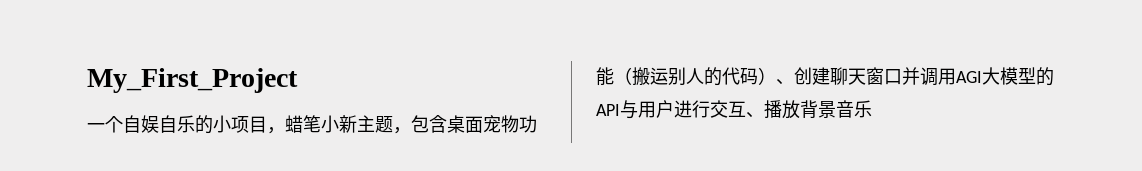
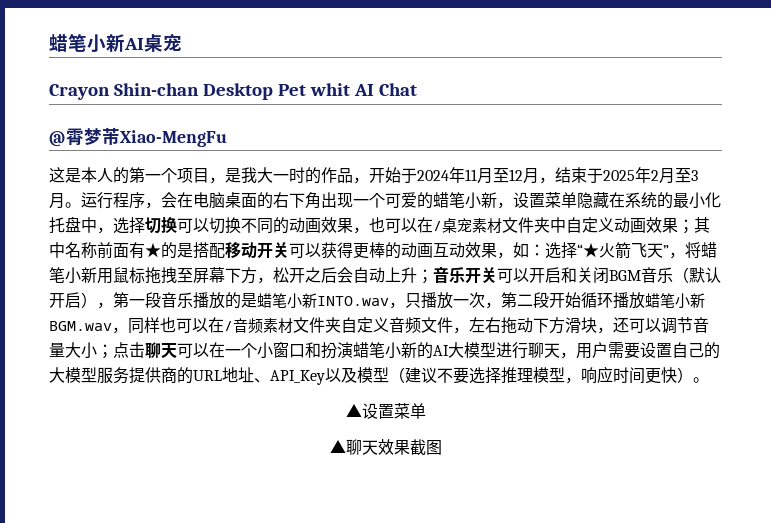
- My_First_Project
- 一个自娱自乐的小项目，蜡笔小新主题，包含桌面宠物功能（搬运别人的代码）、创建聊天窗口并调用AGI大模型的API与用户进行交互、播放背景音乐
+ 蜡笔小新AI桌宠
+ Crayon Shin-chan Desktop Pet whit AI Chat
+ @霄梦芾Xiao-MengFu
+ 这是本人的第一个项目，是我大一时的作品，开始于2024年11月至12月，结束于2025年2月至3月。运行程序，会在电脑桌面的右下角出现一个可爱的蜡笔小新，设置菜单隐藏在系统的最小化托盘中，选择切换可以切换不同的动画效果，也可以在/桌宠素材文件夹中自定义动画效果；其中名称前面有★的是搭配移动开关可以获得更棒的动画互动效果，如：选择“★火箭飞天”，将蜡笔小新用鼠标拖拽至屏幕下方，松开之后会自动上升；音乐开关可以开启和关闭BGM音乐（默认开启），第一段音乐播放的是蜡笔小新INTO.wav，只播放一次，第二段开始循环播放蜡笔小新BGM.wav，同样也可以在/音频素材文件夹自定义音频文件，左右拖动下方滑块，还可以调节音量大小；点击聊天可以在一个小窗口和扮演蜡笔小新的AI大模型进行聊天，用户需要设置自己的大模型服务提供商的URL地址、API_Key以及模型（建议不要选择推理模型，响应时间更快）。
+ ▲设置菜单
+ ▲聊天效果截图

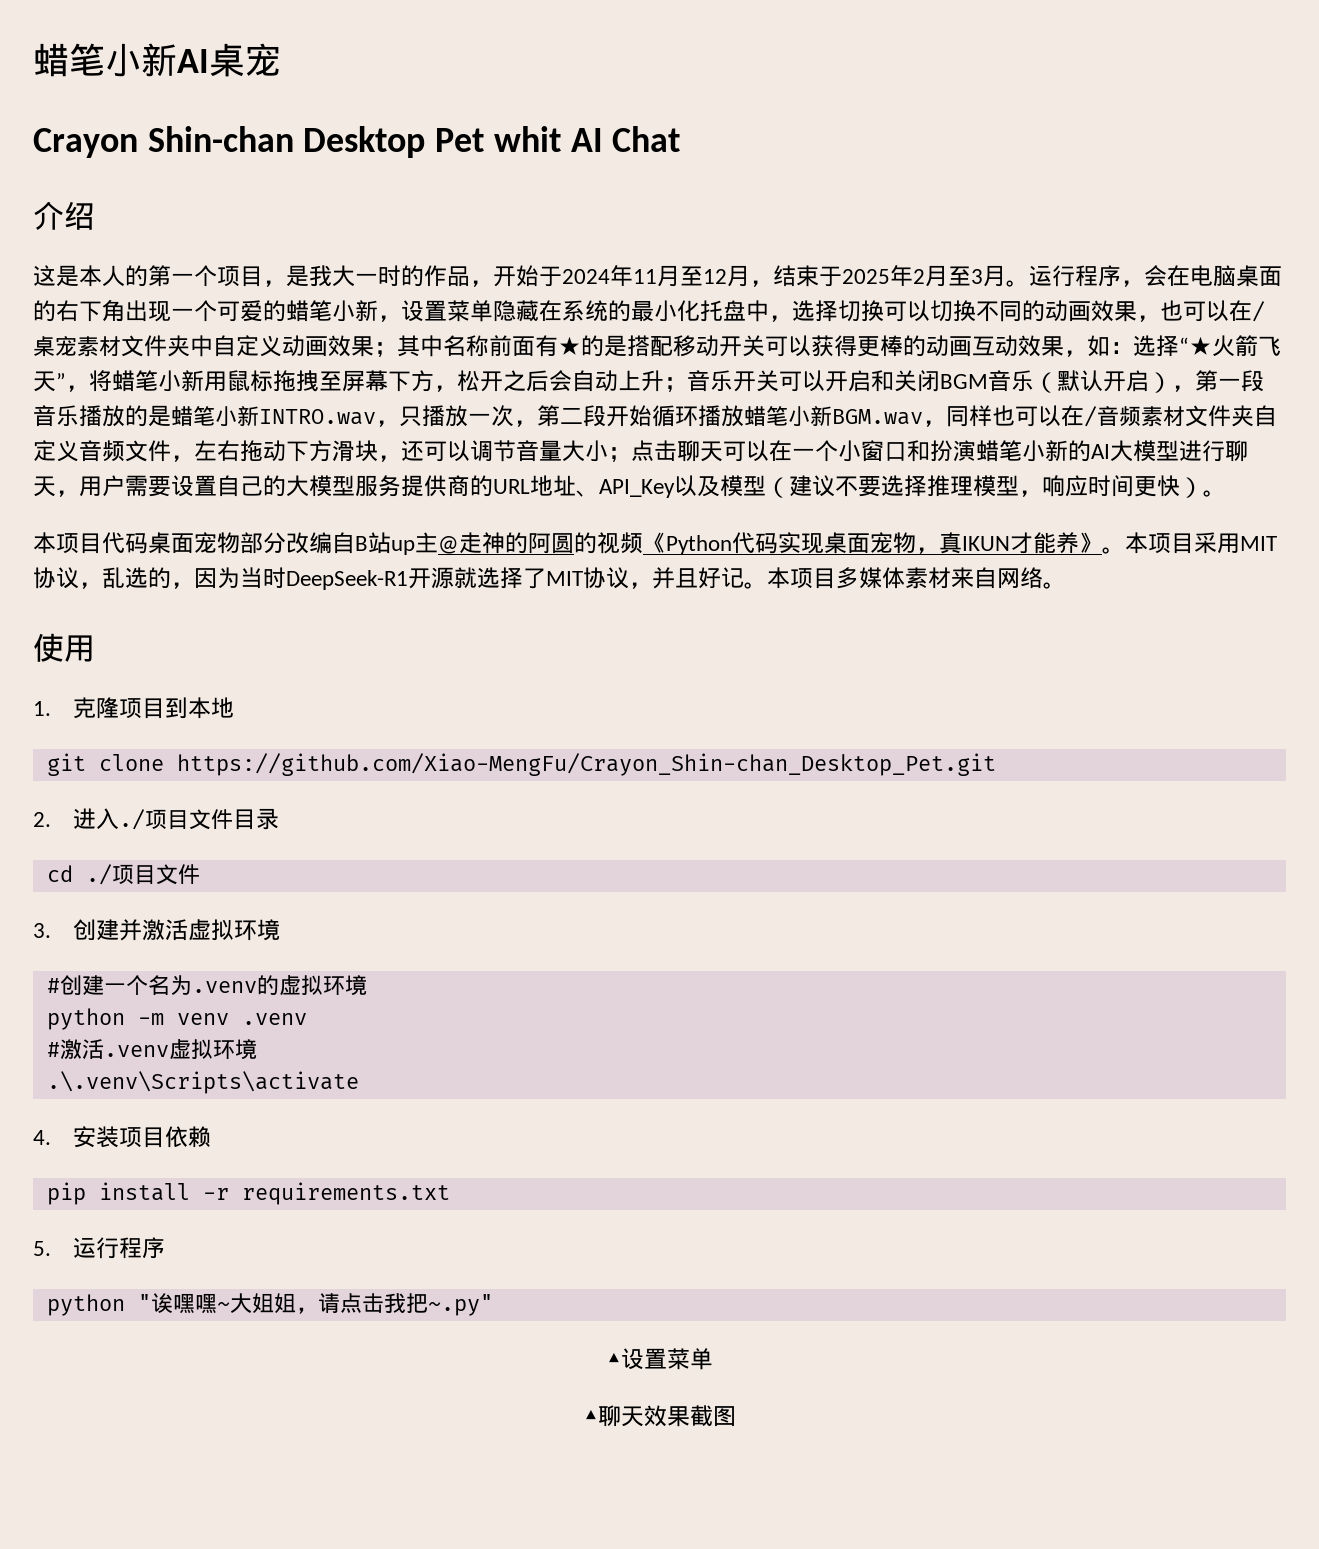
- @霄梦芾Xiao-MengFu
+ 介绍
- 音乐开关可以开启和关闭BGM音乐（默认开启），第一段音乐播放的是蜡笔小新INTO.wav，只播放一次，第二段开始循环播放蜡笔小新BGM.wav，同样也可以在/音频素材文件夹自定义音频文件，左右拖动下方滑块，还可以调节音量大小；
+ 音乐开关可以开启和关闭BGM音乐（默认开启），第一段音乐播放的是蜡笔小新INTRO.wav，只播放一次，第二段开始循环播放蜡笔小新BGM.wav，同样也可以在/音频素材文件夹自定义音频文件，左右拖动下方滑块，还可以调节音量大小；
+ 本项目代码桌面宠物部分改编自B站up主@走神的阿圆的视频《Python代码实现桌面宠物，真IKUN才能养》。本项目采用MIT协议，乱选的，因为当时DeepSeek-R1开源就选择了MIT协议，并且好记。本项目多媒体素材来自网络。
+ 使用
+ 1.克隆项目到本地
+ git clone https://github.com/Xiao-MengFu/Crayon_Shin-chan_Desktop_Pet.git
+ 2.进入./项目文件目录
+ cd ./项目文件
+ 3.创建并激活虚拟环境
+ #创建一个名为.venv的虚拟环境
+ python -m venv .venv
+ #激活.venv虚拟环境
+ .\.venv\Scripts\activate
+ 4.安装项目依赖
+ pip install -r requirements.txt
+ 5.运行程序
+ python "诶嘿嘿~大姐姐，请点击我把~.py"

